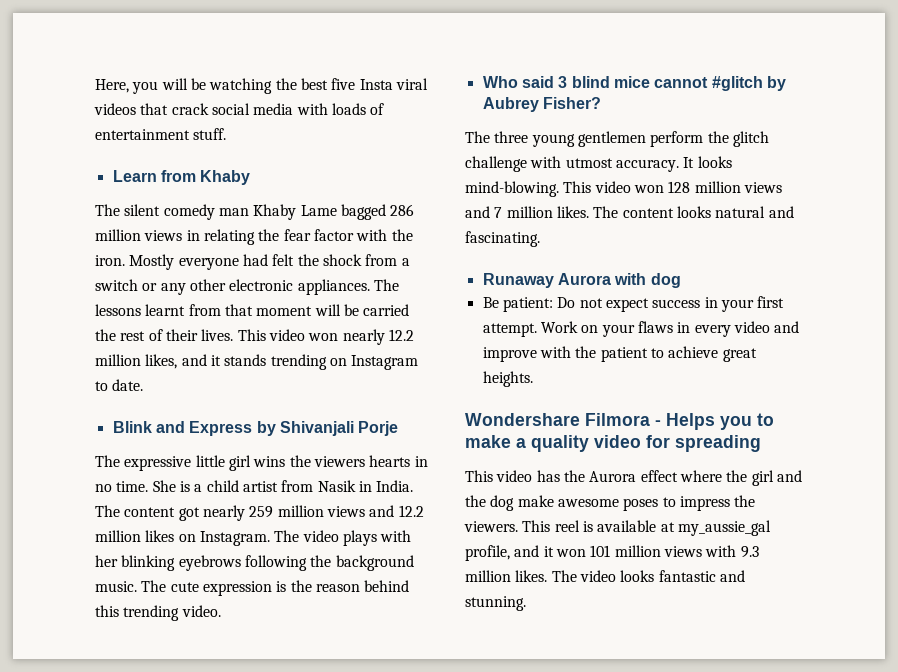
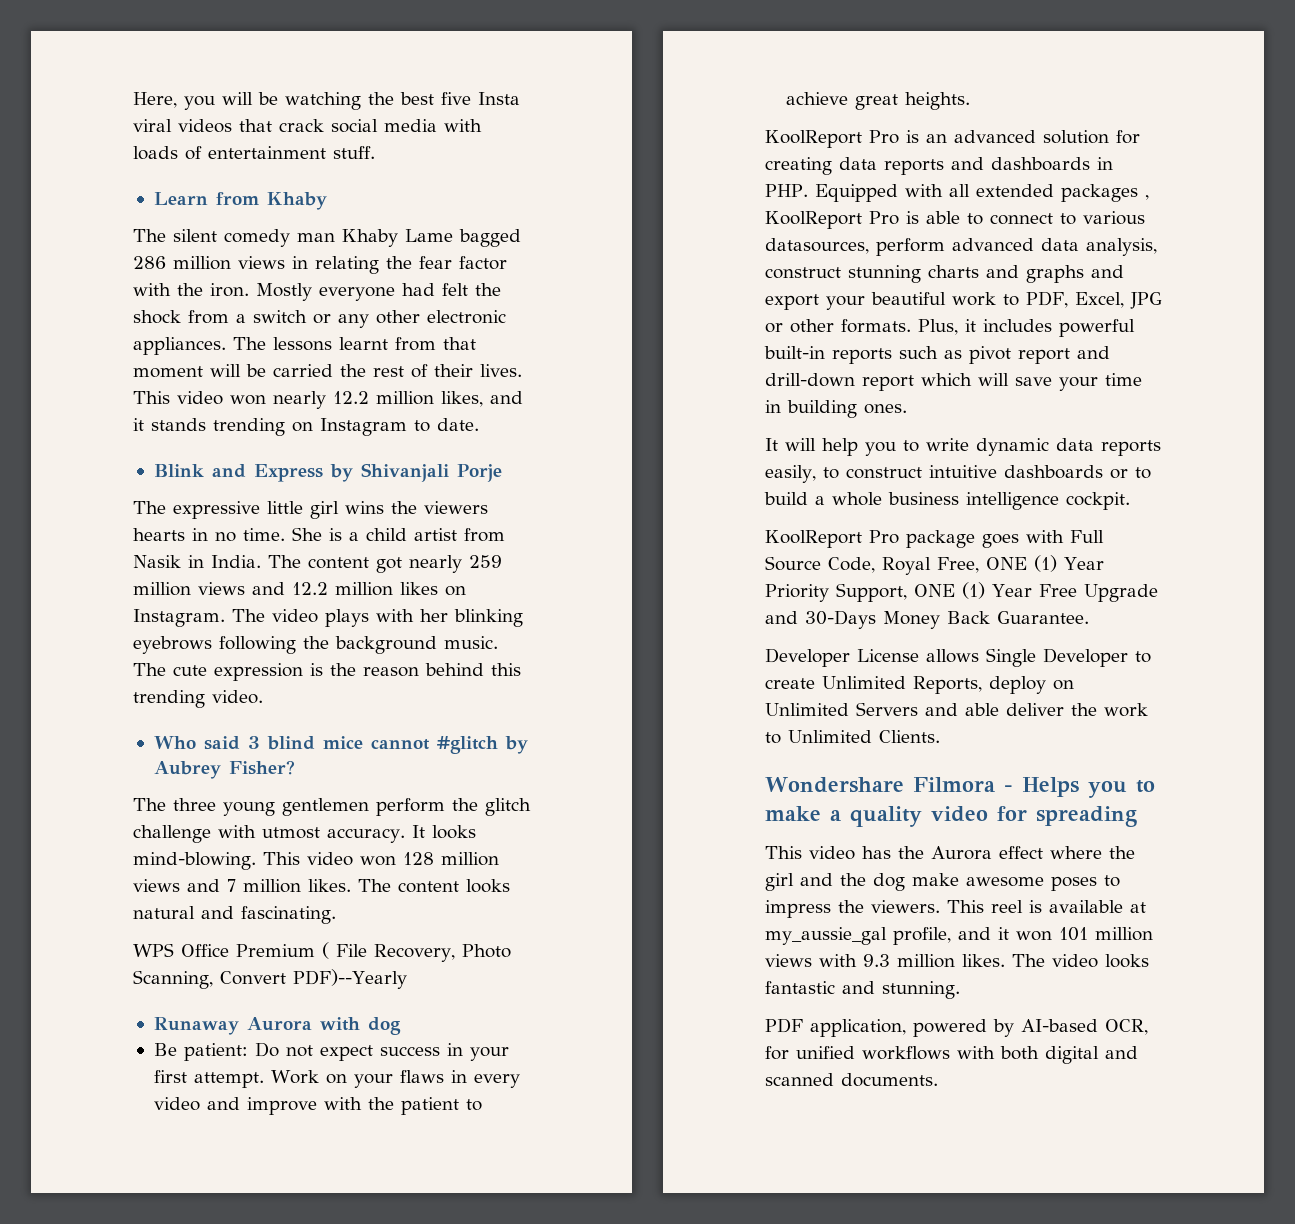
+ WPS Office Premium ( File Recovery, Photo Scanning, Convert PDF)--Yearly
+ KoolReport Pro is an advanced solution for creating data reports and dashboards in PHP. Equipped with all extended packages , KoolReport Pro is able to connect to various datasources, perform advanced data analysis, construct stunning charts and graphs and export your beautiful work to PDF, Excel, JPG or other formats. Plus, it includes powerful built-in reports such as pivot report and drill-down report which will save your time in building ones.
+ It will help you to write dynamic data reports easily, to construct intuitive dashboards or to build a whole business intelligence cockpit.
+ KoolReport Pro package goes with Full Source Code, Royal Free, ONE (1) Year Priority Support, ONE (1) Year Free Upgrade and 30-Days Money Back Guarantee.
+ Developer License allows Single Developer to create Unlimited Reports, deploy on Unlimited Servers and able deliver the work to Unlimited Clients.
+ PDF application, powered by AI-based OCR, for unified workflows with both digital and scanned documents.

